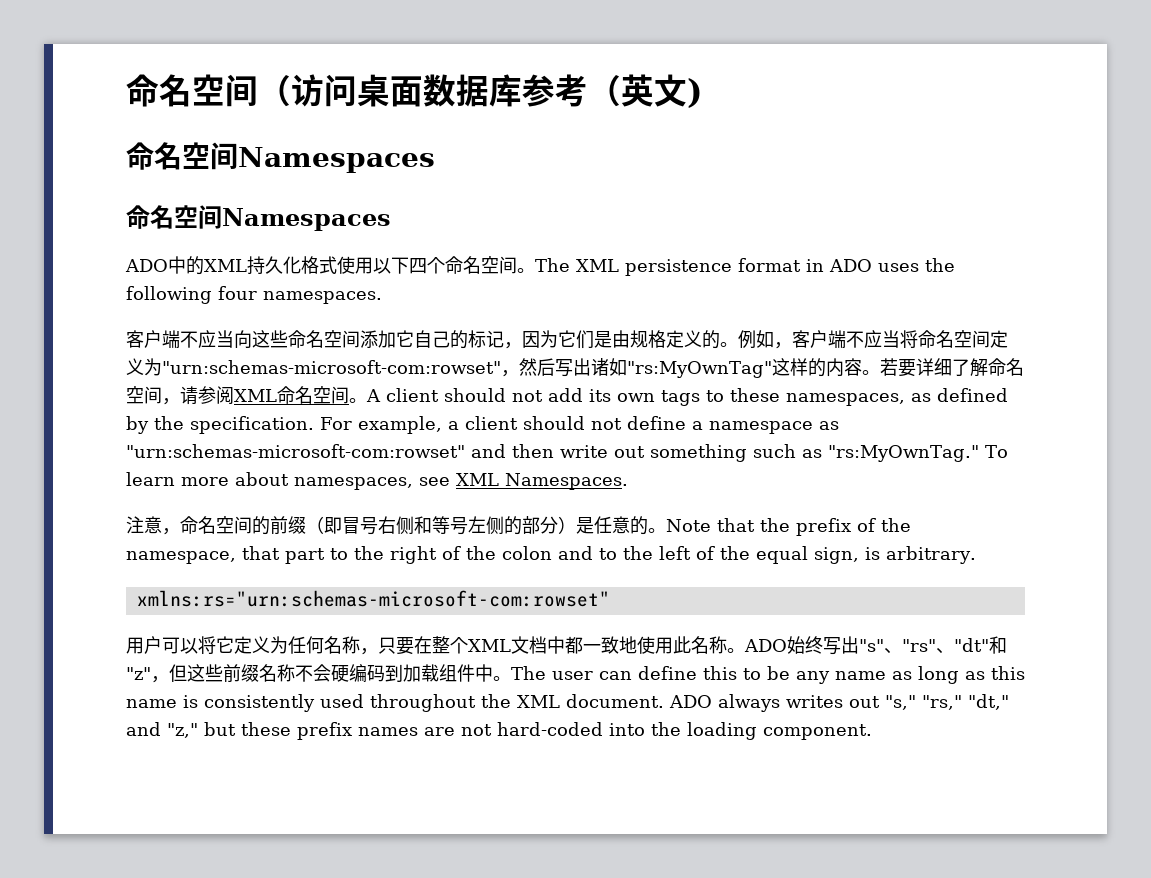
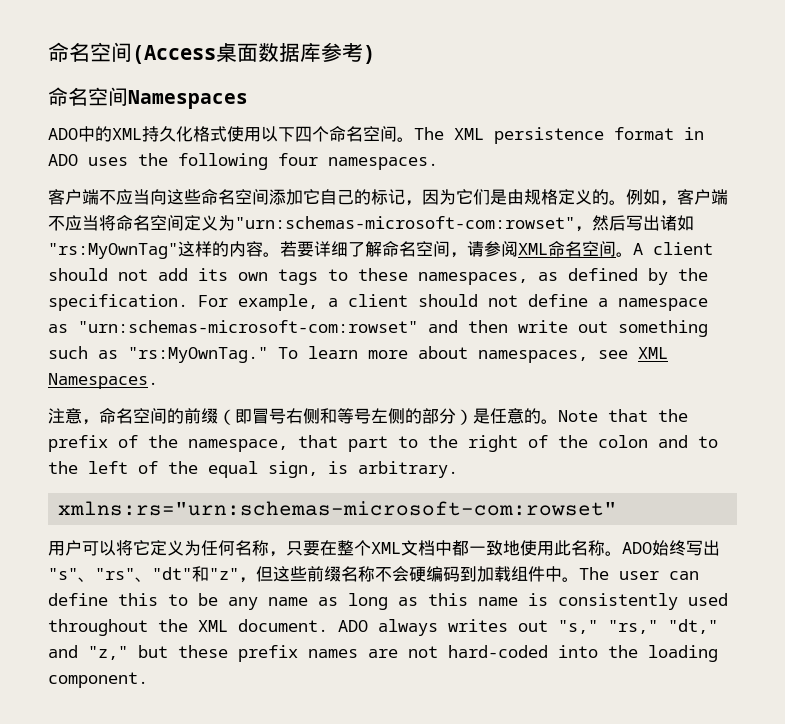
- 命名空间（访问桌面数据库参考（英文)
- 命名空间Namespaces
+ 命名空间(Access桌面数据库参考)

